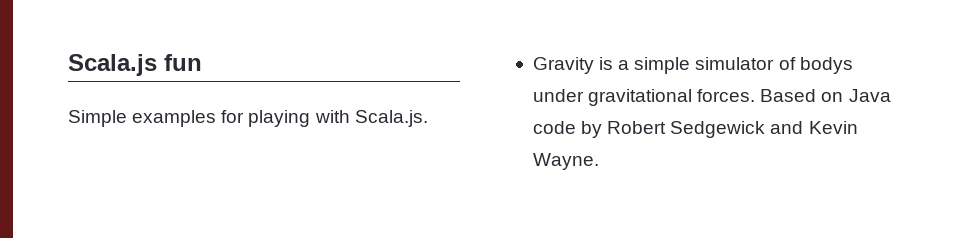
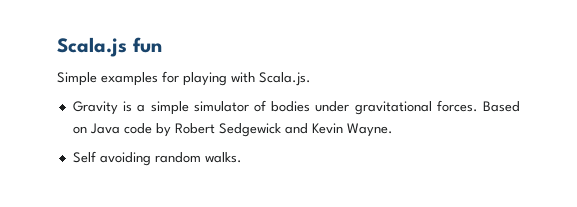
- Gravity is a simple simulator of bodys under gravitational forces.
+ Gravity is a simple simulator of bodies under gravitational forces.
+ Self avoiding random walks.

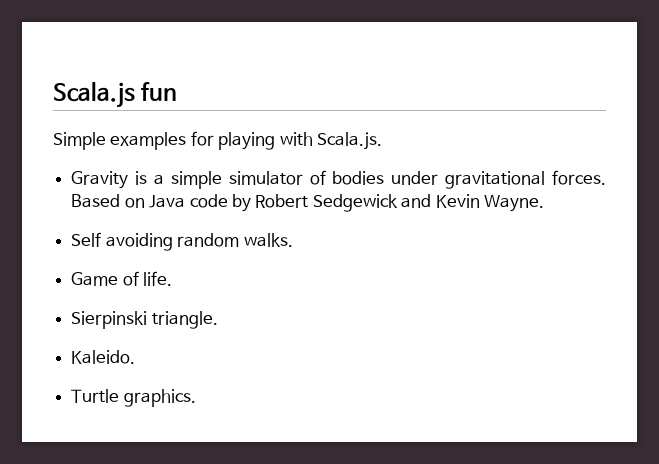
+ Game of life.
+ Sierpinski triangle.
+ Kaleido.
+ Turtle graphics.

